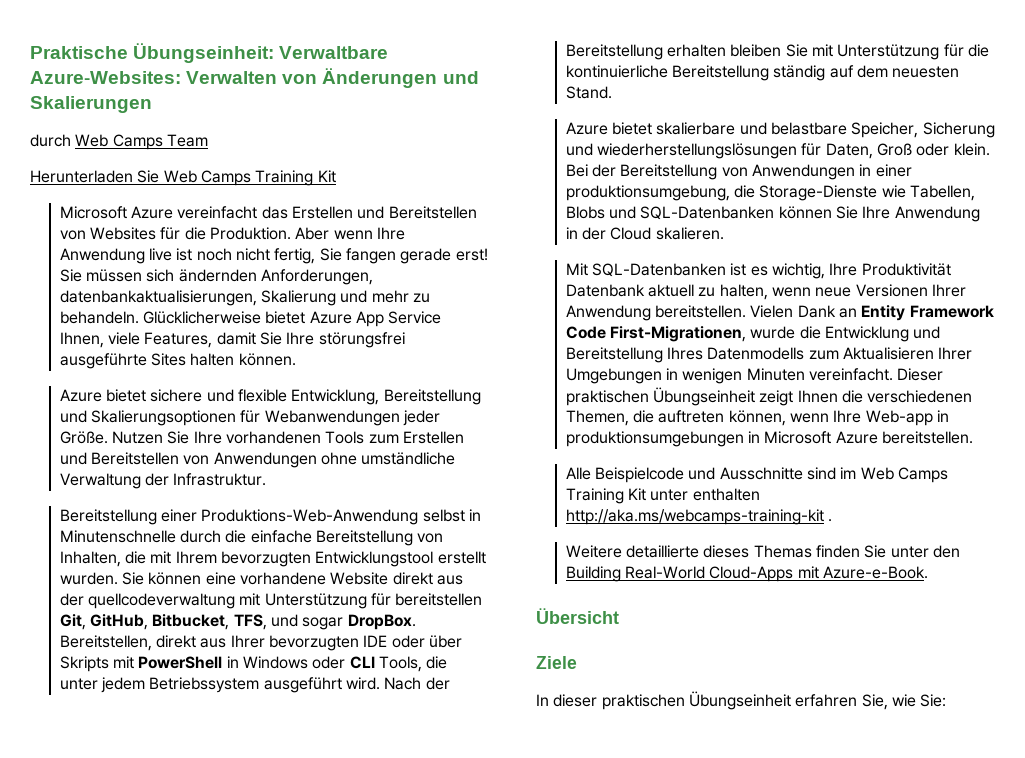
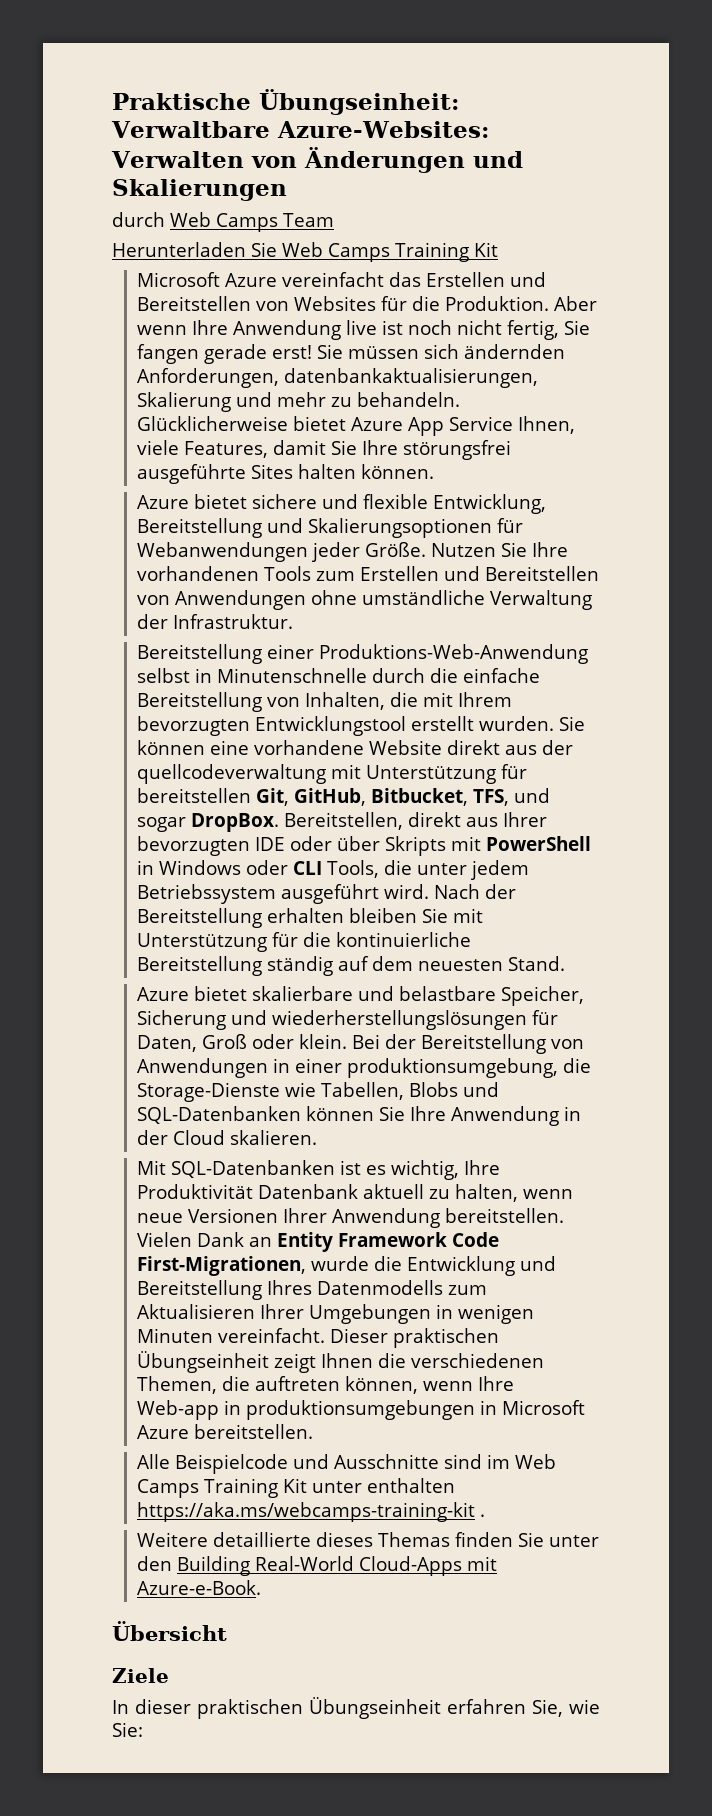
- Alle Beispielcode und Ausschnitte sind im Web Camps Training Kit unter enthalten http://aka.ms/webcamps-training-kit .
+ Alle Beispielcode und Ausschnitte sind im Web Camps Training Kit unter enthalten https://aka.ms/webcamps-training-kit .

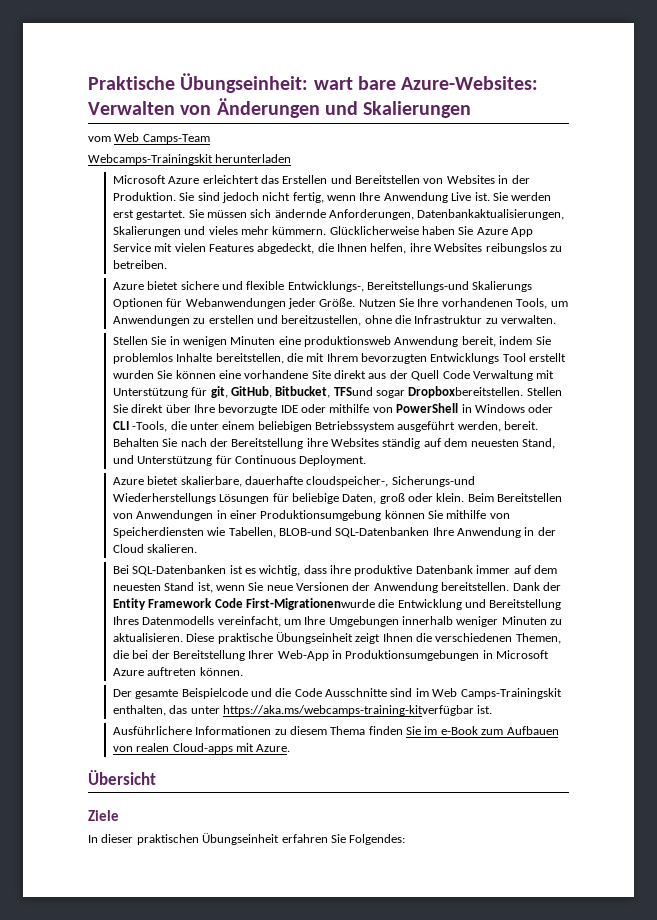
- Praktische Übungseinheit: Verwaltbare Azure-Websites: Verwalten von Änderungen und Skalierungen
+ Praktische Übungseinheit: wart bare Azure-Websites: Verwalten von Änderungen und Skalierungen
- durch Web Camps Team
- Herunterladen Sie Web Camps Training Kit
- Microsoft Azure vereinfacht das Erstellen und Bereitstellen von Websites für die Produktion. Aber wenn Ihre Anwendung live ist noch nicht fertig, Sie fangen gerade erst! Sie müssen sich ändernden Anforderungen, datenbankaktualisierungen, Skalierung und mehr zu behandeln. Glücklicherweise bietet Azure App Service Ihnen, viele Features, damit Sie Ihre störungsfrei ausgeführte Sites halten können.
+ vom Web Camps-Team
+ Webcamps-Trainingskit herunterladen
+ Microsoft Azure erleichtert das Erstellen und Bereitstellen von Websites in der Produktion. Sie sind jedoch nicht fertig, wenn Ihre Anwendung Live ist. Sie werden erst gestartet. Sie müssen sich ändernde Anforderungen, Datenbankaktualisierungen, Skalierungen und vieles mehr kümmern. Glücklicherweise haben Sie Azure App Service mit vielen Features abgedeckt, die Ihnen helfen, ihre Websites reibungslos zu betreiben.
- Azure bietet sichere und flexible Entwicklung, Bereitstellung und Skalierungsoptionen für Webanwendungen jeder Größe.
+ Azure bietet sichere und flexible Entwicklungs-, Bereitstellungs-und Skalierungs Optionen für Webanwendungen jeder Größe.
- Nutzen Sie Ihre vorhandenen Tools zum Erstellen und Bereitstellen von Anwendungen ohne umständliche Verwaltung der Infrastruktur.
- Bereitstellung einer Produktions-Web-Anwendung selbst in Minutenschnelle durch die einfache Bereitstellung von Inhalten, die mit Ihrem bevorzugten Entwicklungstool erstellt wurden. Sie können eine vorhandene Website direkt aus der quellcodeverwaltung mit Unterstützung für bereitstellen Git, GitHub, Bitbucket, TFS, und sogar DropBox. Bereitstellen, direkt aus Ihrer bevorzugten IDE oder über Skripts mit PowerShell in Windows oder CLI Tools, die unter jedem Betriebssystem ausgeführt wird. Nach der Bereitstellung erhalten bleiben Sie mit Unterstützung für die kontinuierliche Bereitstellung ständig auf dem neuesten Stand.
- Azure bietet skalierbare und belastbare Speicher, Sicherung und wiederherstellungslösungen für Daten, Groß oder klein. Bei der Bereitstellung von Anwendungen in einer produktionsumgebung, die Storage-Dienste wie Tabellen, Blobs und SQL-Datenbanken können Sie Ihre Anwendung in der Cloud skalieren.
+ Nutzen Sie Ihre vorhandenen Tools, um Anwendungen zu erstellen und bereitzustellen, ohne die Infrastruktur zu verwalten.
+ Stellen Sie in wenigen Minuten eine produktionsweb Anwendung bereit, indem Sie problemlos Inhalte bereitstellen, die mit Ihrem bevorzugten Entwicklungs Tool erstellt wurden Sie können eine vorhandene Site direkt aus der Quell Code Verwaltung mit Unterstützung für git, GitHub, Bitbucket, TFSund sogar Dropboxbereitstellen. Stellen Sie direkt über Ihre bevorzugte IDE oder mithilfe von PowerShell in Windows oder CLI -Tools, die unter einem beliebigen Betriebssystem ausgeführt werden, bereit. Behalten Sie nach der Bereitstellung ihre Websites ständig auf dem neuesten Stand, und Unterstützung für Continuous Deployment.
+ Azure bietet skalierbare, dauerhafte cloudspeicher-, Sicherungs-und Wiederherstellungs Lösungen für beliebige Daten, groß oder klein. Beim Bereitstellen von Anwendungen in einer Produktionsumgebung können Sie mithilfe von Speicherdiensten wie Tabellen, BLOB-und SQL-Datenbanken Ihre Anwendung in der Cloud skalieren.
- Mit SQL-Datenbanken ist es wichtig, Ihre Produktivität Datenbank aktuell zu halten, wenn neue Versionen Ihrer Anwendung bereitstellen.
+ Bei SQL-Datenbanken ist es wichtig, dass ihre produktive Datenbank immer auf dem neuesten Stand ist, wenn Sie neue Versionen der Anwendung bereitstellen.
- Vielen Dank an Entity Framework Code First-Migrationen, wurde die Entwicklung und Bereitstellung Ihres Datenmodells zum Aktualisieren Ihrer Umgebungen in wenigen Minuten vereinfacht. Dieser praktischen Übungseinheit zeigt Ihnen die verschiedenen Themen, die auftreten können, wenn Ihre Web-app in produktionsumgebungen in Microsoft Azure bereitstellen.
- Alle Beispielcode und Ausschnitte sind im Web Camps Training Kit unter enthalten https://aka.ms/webcamps-training-kit .
- Weitere detaillierte dieses Themas finden Sie unter den Building Real-World Cloud-Apps mit Azure-e-Book.
+ Dank der Entity Framework Code First-Migrationenwurde die Entwicklung und Bereitstellung Ihres Datenmodells vereinfacht, um Ihre Umgebungen innerhalb weniger Minuten zu aktualisieren. Diese praktische Übungseinheit zeigt Ihnen die verschiedenen Themen, die bei der Bereitstellung Ihrer Web-App in Produktionsumgebungen in Microsoft Azure auftreten können.
+ Der gesamte Beispielcode und die Code Ausschnitte sind im Web Camps-Trainingskit enthalten, das unter https://aka.ms/webcamps-training-kitverfügbar ist.
+ Ausführlichere Informationen zu diesem Thema finden Sie im e-Book zum Aufbauen von realen Cloud-apps mit Azure.
- In dieser praktischen Übungseinheit erfahren Sie, wie Sie:
+ In dieser praktischen Übungseinheit erfahren Sie Folgendes:

